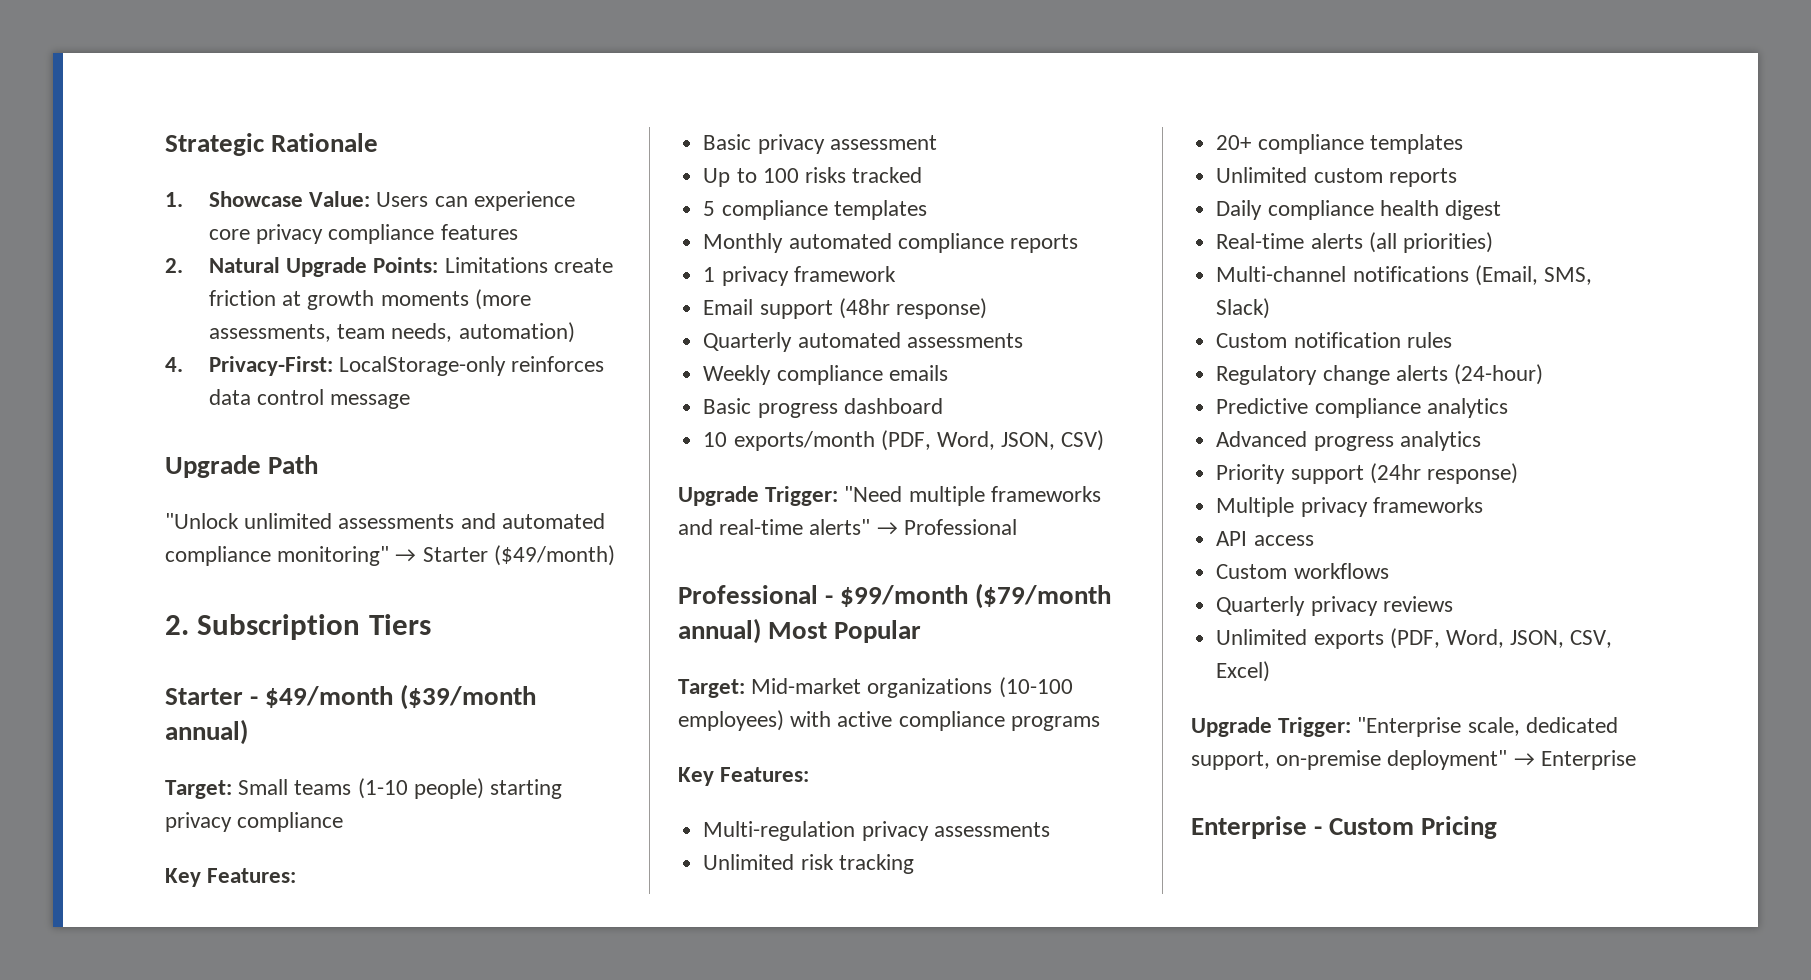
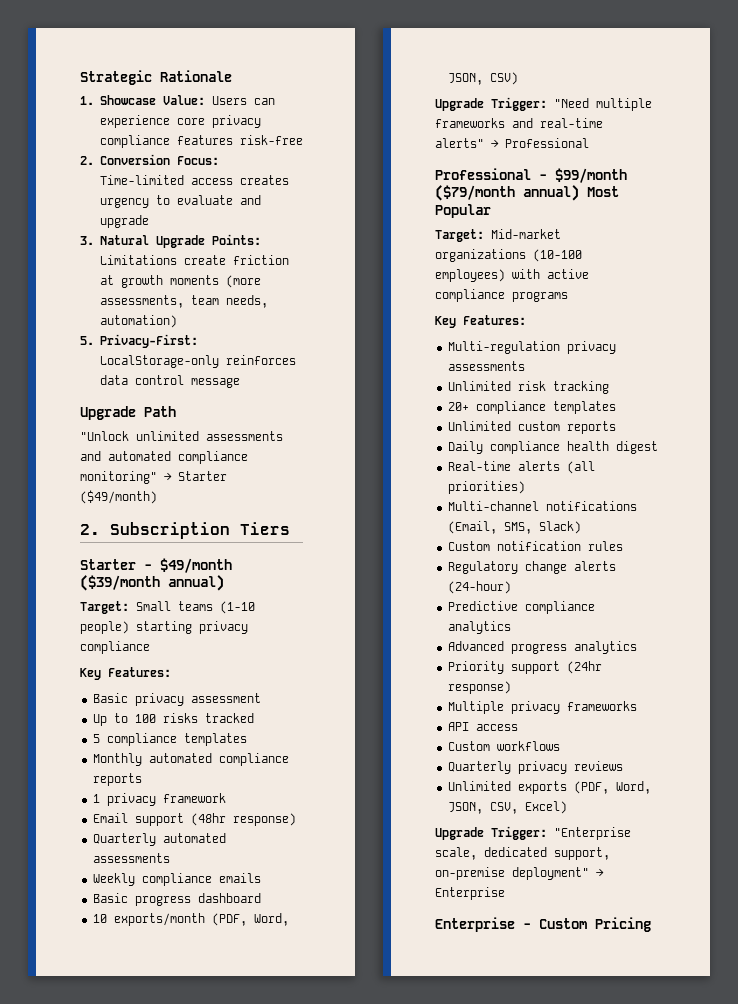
- 1. Showcase Value: Users can experience core privacy compliance features
- 2. Natural Upgrade Points: Limitations create friction at growth moments (more assessments, team needs, automation)
+ 1. Showcase Value: Users can experience core privacy compliance features risk-free
+ 2. Conversion Focus: Time-limited access creates urgency to evaluate and upgrade
+ 3. Natural Upgrade Points: Limitations create friction at growth moments (more assessments, team needs, automation)
- 4. Privacy-First: LocalStorage-only reinforces data control message
+ 5. Privacy-First: LocalStorage-only reinforces data control message

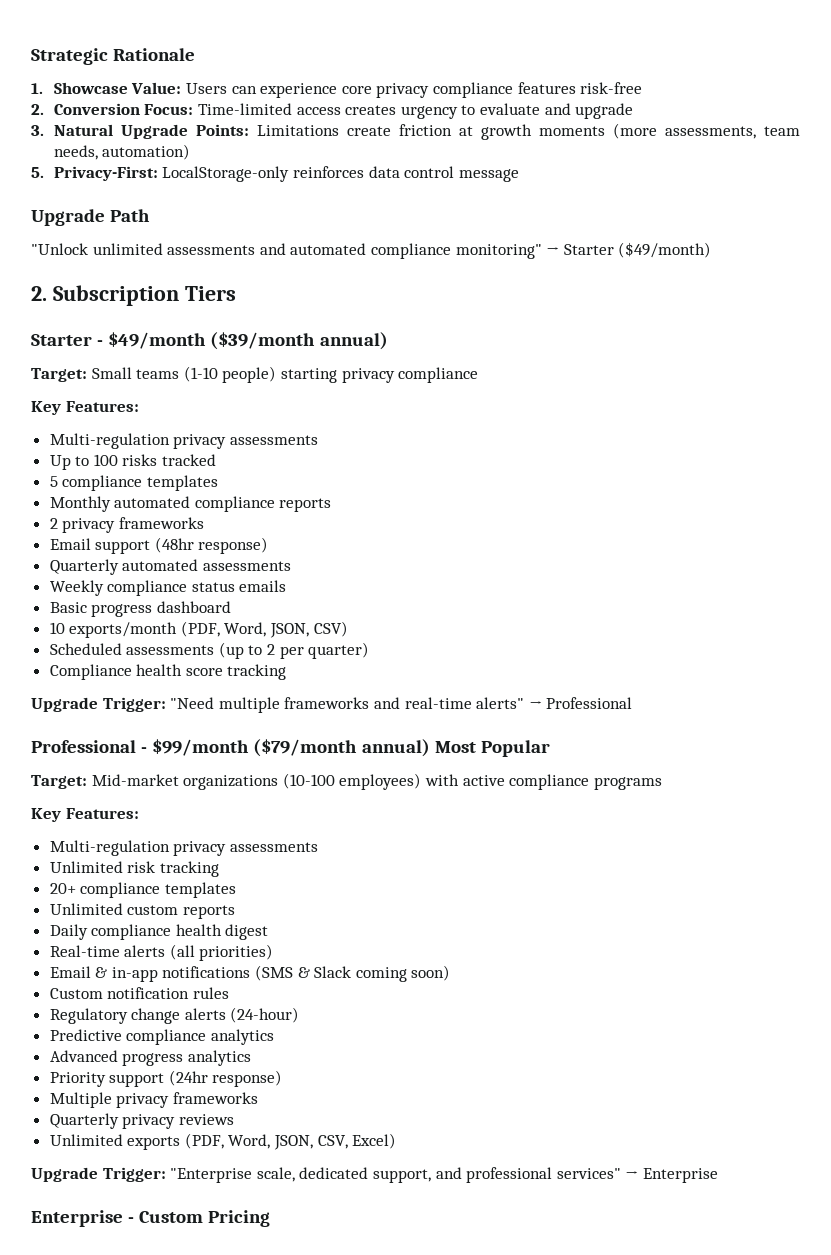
  Target: Small teams (1-10 people) starting privacy compliance
  Key Features:
- Basic privacy assessment
+ Multi-regulation privacy assessments
- 1 privacy framework
+ 2 privacy frameworks
- Weekly compliance emails
+ Weekly compliance status emails
+ Scheduled assessments (up to 2 per quarter)
+ Compliance health score tracking
- Multi-channel notifications (Email, SMS, Slack)
+ Email & in-app notifications (SMS & Slack coming soon)
- API access
- Custom workflows
- Upgrade Trigger: "Enterprise scale, dedicated support, on-premise deployment" → Enterprise
+ Upgrade Trigger: "Enterprise scale, dedicated support, and professional services" → Enterprise

